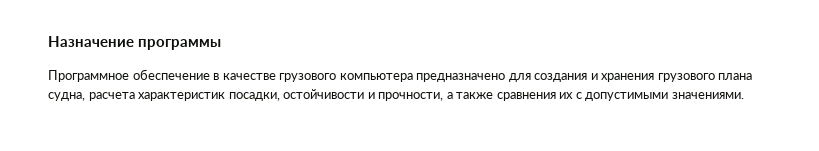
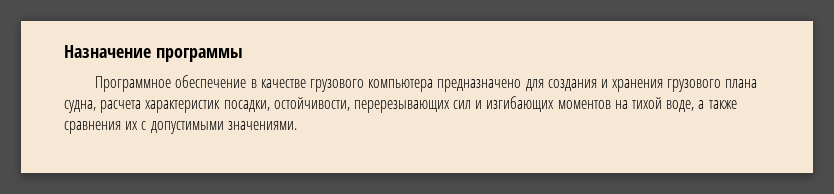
- Программное обеспечение в качестве грузового компьютера предназначено для создания и хранения грузового плана судна, расчета характеристик посадки, остойчивости и прочности, а также сравнения их с допустимыми значениями.
+ Программное обеспечение в качестве грузового компьютера предназначено для создания и хранения грузового плана судна, расчета характеристик посадки, остойчивости, перерезывающих сил и изгибающих моментов на тихой воде, а также сравнения их с допустимыми значениями.

